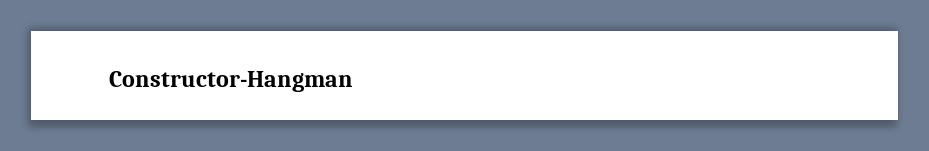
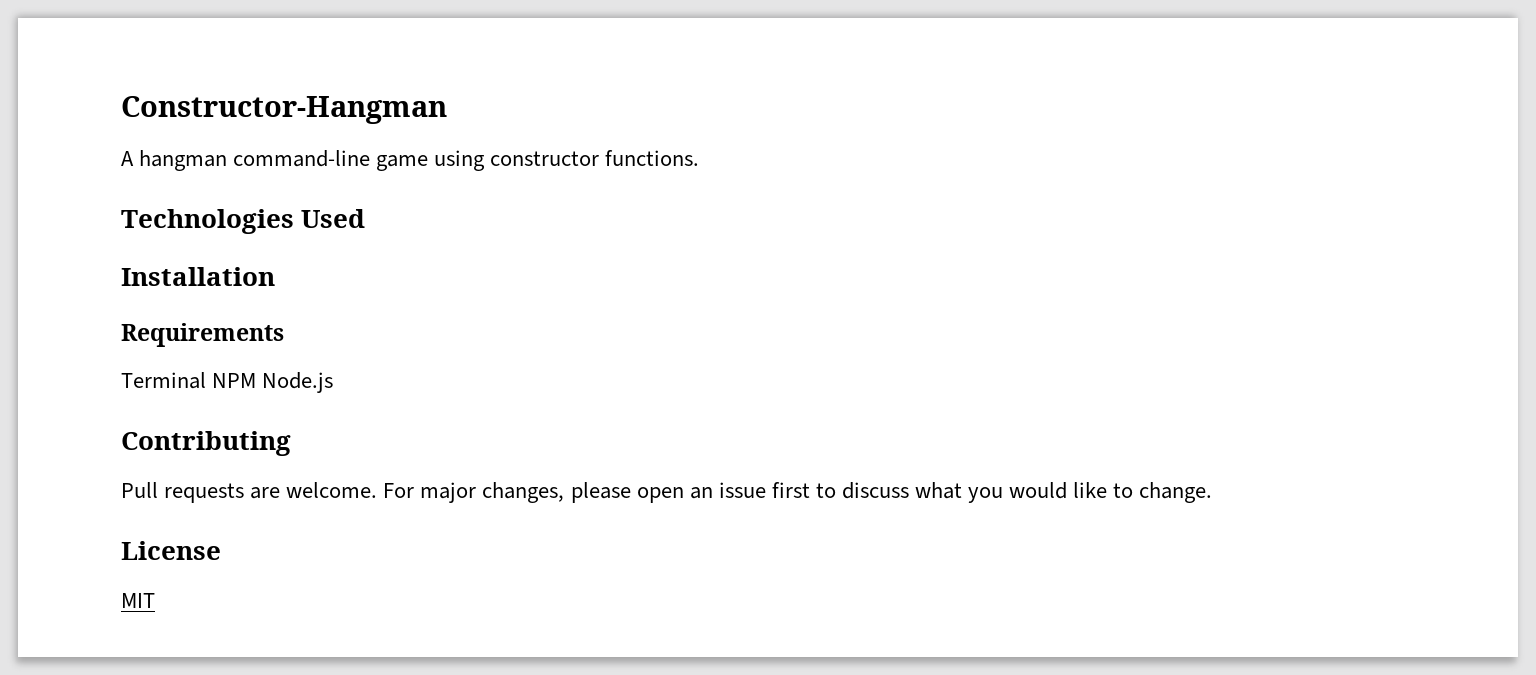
+ A hangman command-line game using constructor functions.
+ Technologies Used
+ Installation
+ Requirements
+ Terminal NPM Node.js
+ Contributing
+ Pull requests are welcome. For major changes, please open an issue first to discuss what you would like to change.
+ License
+ MIT

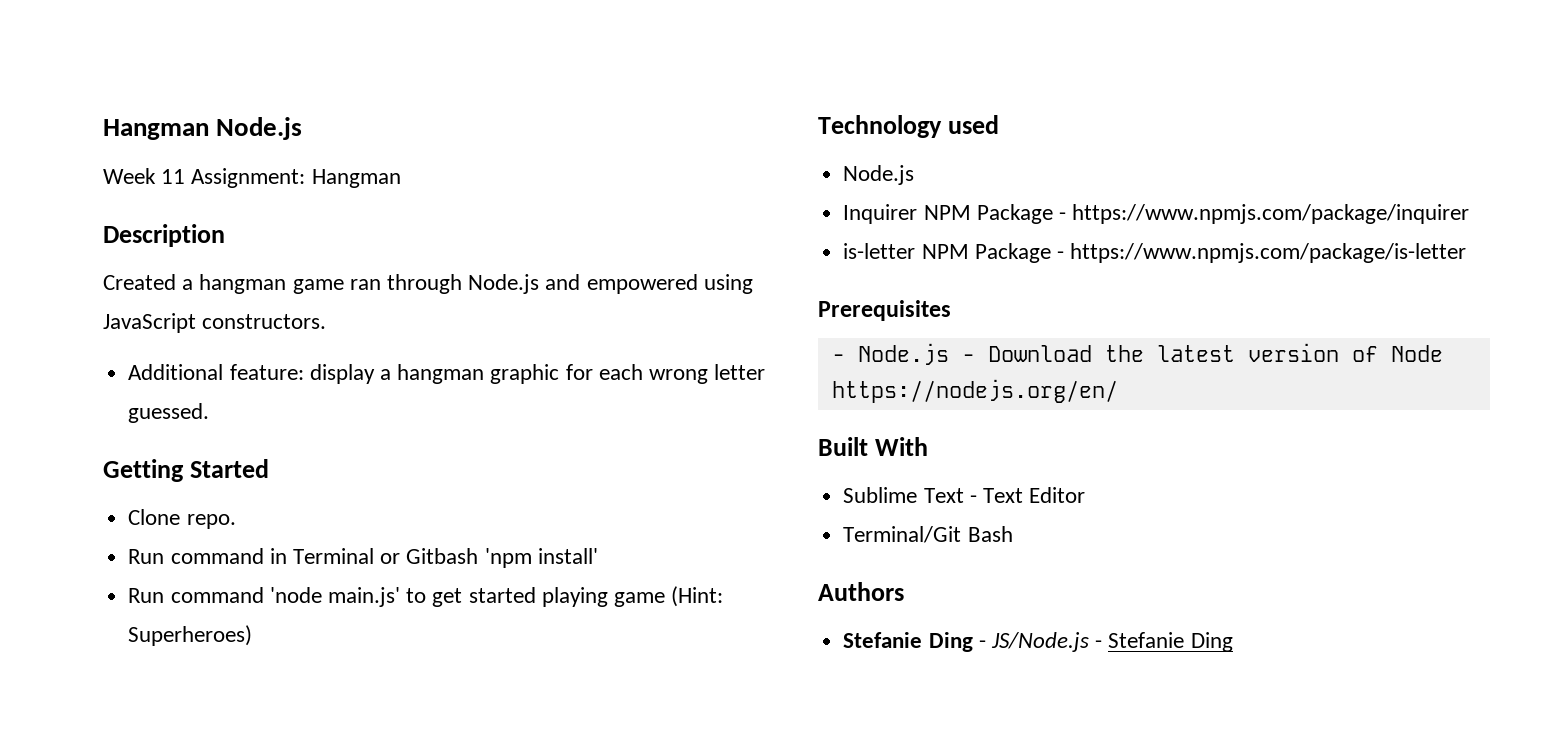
- Constructor-Hangman
- A hangman command-line game using constructor functions.
- Technologies Used
- Installation
- Requirements
- Terminal NPM Node.js
- Contributing
- Pull requests are welcome. For major changes, please open an issue first to discuss what you would like to change.
- License
- MIT
+ Hangman Node.js
+ Week 11 Assignment: Hangman
+ Description
+ Created a hangman game ran through Node.js and empowered using JavaScript constructors.
+ Additional feature: display a hangman graphic for each wrong letter guessed.
+ Getting Started
+ Clone repo.
+ Run command in Terminal or Gitbash 'npm install'
+ Run command 'node main.js' to get started playing game (Hint: Superheroes)
+ Technology used
+ Node.js
+ Inquirer NPM Package - https://www.npmjs.com/package/inquirer
+ is-letter NPM Package - https://www.npmjs.com/package/is-letter
+ Prerequisites
+ - Node.js - Download the latest version of Node https://nodejs.org/en/
+ Built With
+ Sublime Text - Text Editor
+ Terminal/Git Bash
+ Authors
+ Stefanie Ding - JS/Node.js - Stefanie Ding

